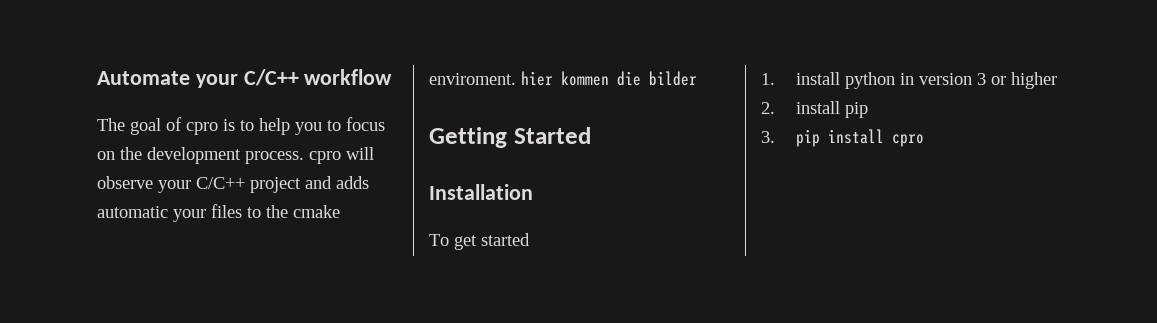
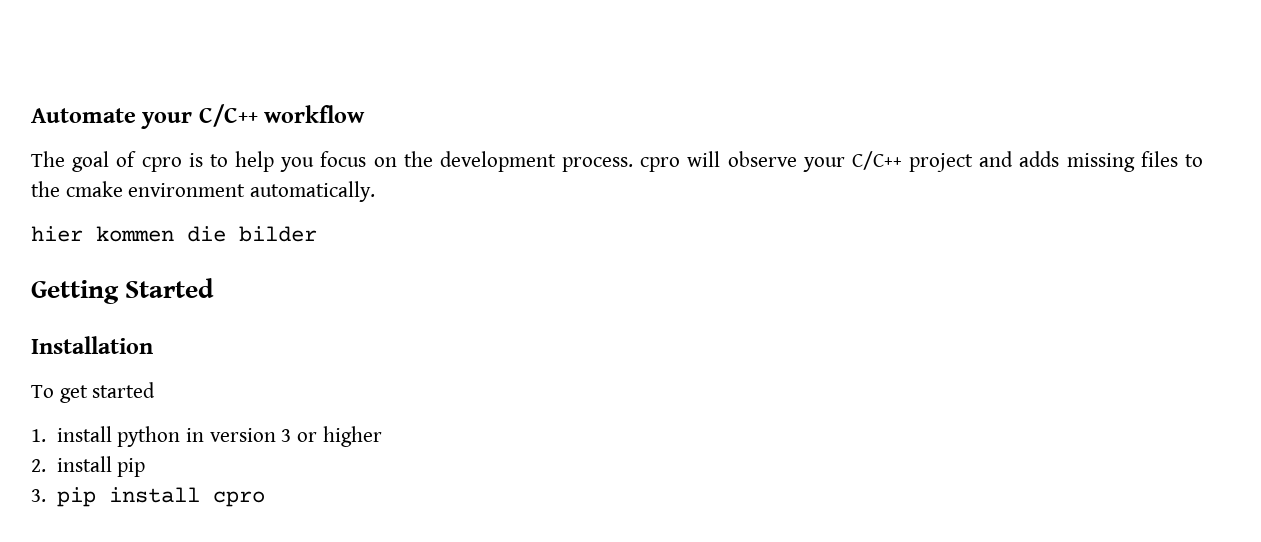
- The goal of cpro is to help you to focus on the development process. cpro will observe your C/C++ project and adds automatic your files to the cmake enviroment. hier kommen die bilder
+ The goal of cpro is to help you focus on the development process. cpro will observe your C/C++ project and adds missing files to the cmake environment automatically.
+ hier kommen die bilder

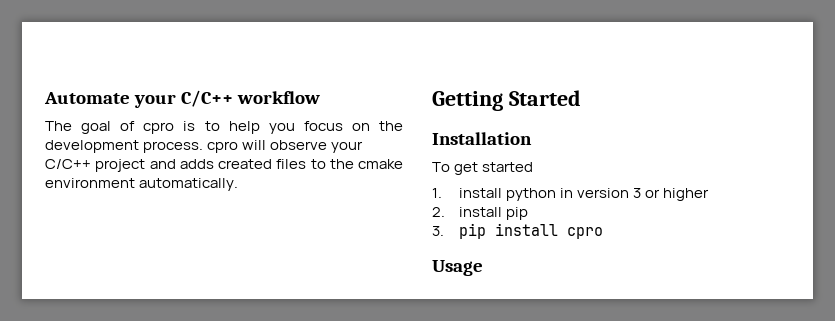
- The goal of cpro is to help you focus on the development process. cpro will observe your C/C++ project and adds missing files to the cmake environment automatically.
+ The goal of cpro is to help you focus on the development process. cpro will observe your C/C++ project and adds created files to the cmake environment automatically.
- hier kommen die bilder
+ Usage

